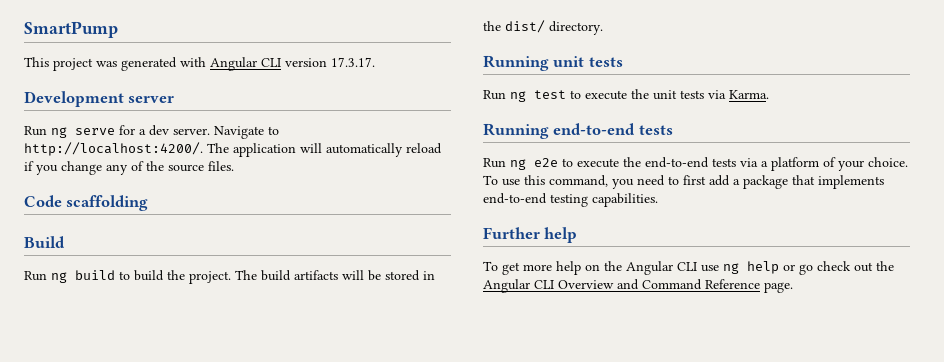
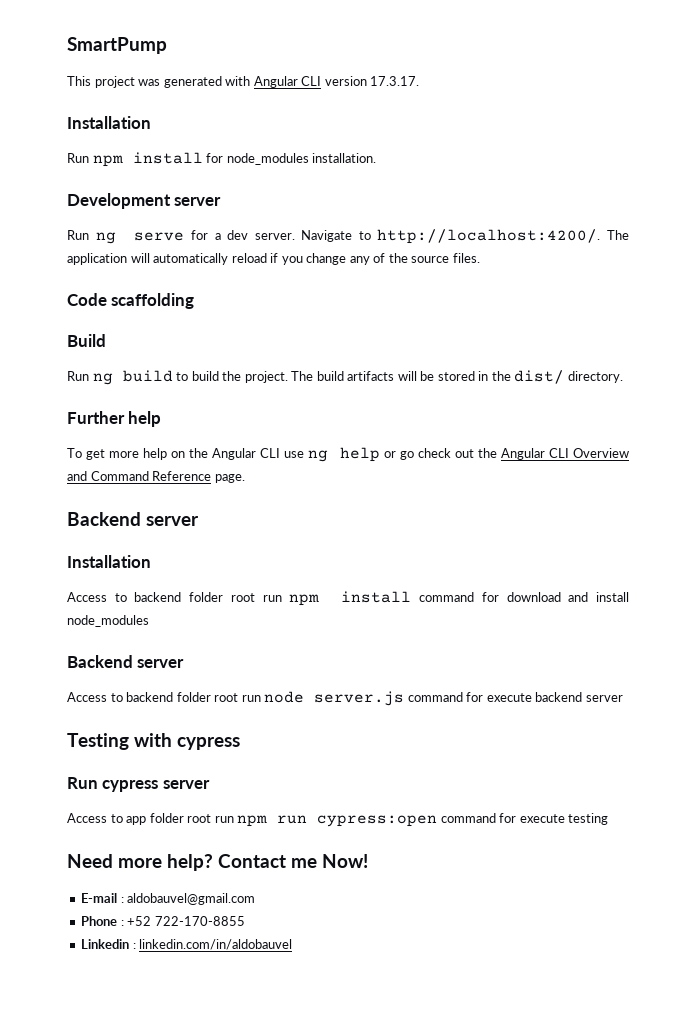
  This project was generated with Angular CLI version 17.3.17.
+ Installation
+ Run npm install for node_modules installation.
- Running unit tests
- Run ng test to execute the unit tests via Karma.
- Running end-to-end tests
- Run ng e2e to execute the end-to-end tests via a platform of your choice. To use this command, you need to first add a package that implements end-to-end testing capabilities.
  To get more help on the Angular CLI use ng help or go check out the Angular CLI Overview and Command Reference page.
+ Backend server
+ Installation
+ Access to backend folder root run npm install command for download and install node_modules
+ Backend server
+ Access to backend folder root run node server.js command for execute backend server
+ Testing with cypress
+ Run cypress server
+ Access to app folder root run npm run cypress:open command for execute testing
+ Need more help? Contact me Now!
+ E-mail : aldobauvel@gmail.com
+ Phone : +52 722-170-8855
+ Linkedin : linkedin.com/in/aldobauvel

